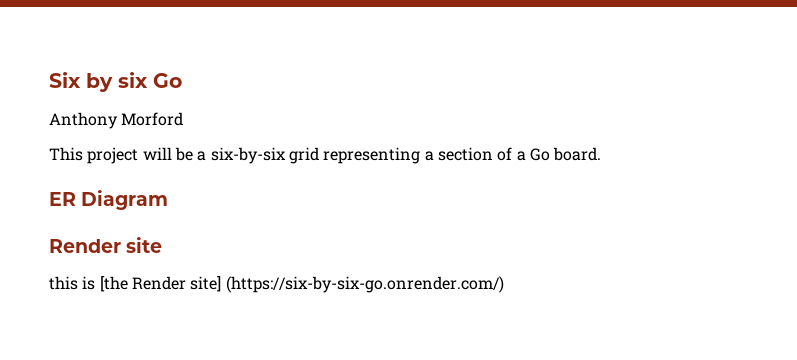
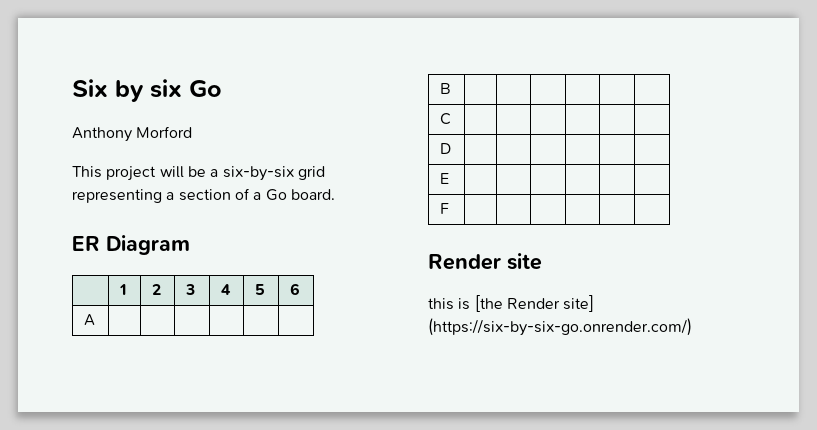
+ | 1 | 2 | 3 | 4 | 5 | 6
+ A | | | | | |
+ B | | | | | |
+ C | | | | | |
+ D | | | | | |
+ E | | | | | |
+ F | | | | | |

